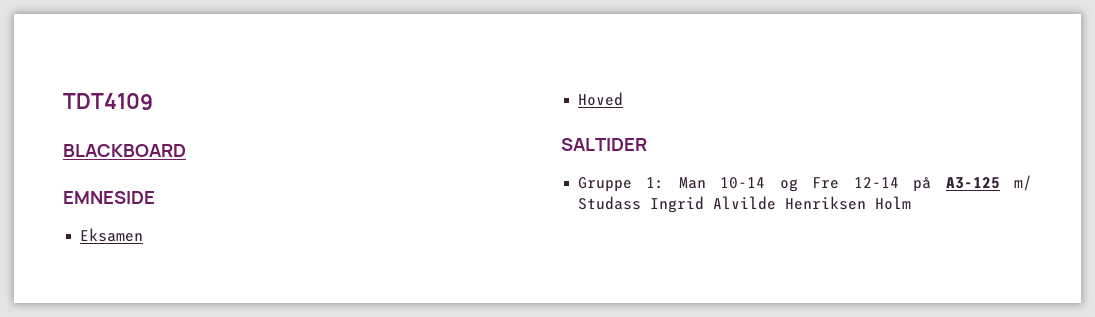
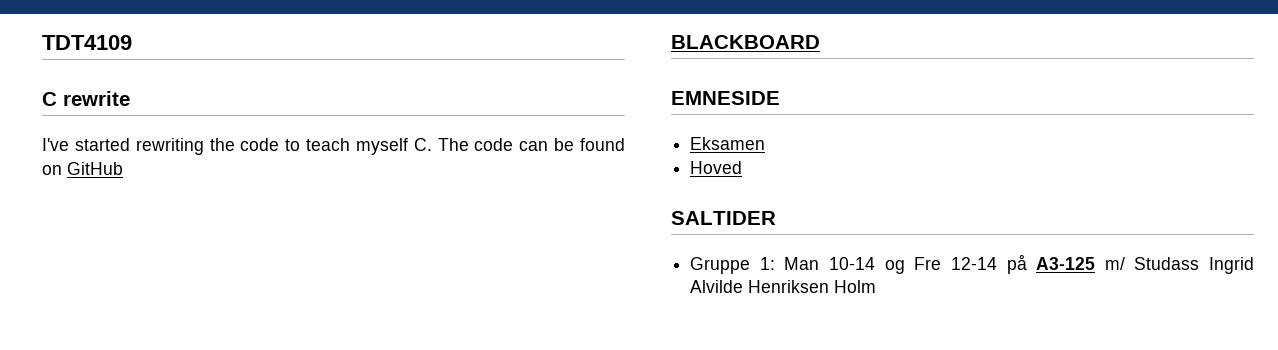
+ C rewrite
+ I've started rewriting the code to teach myself C. The code can be found on GitHub

